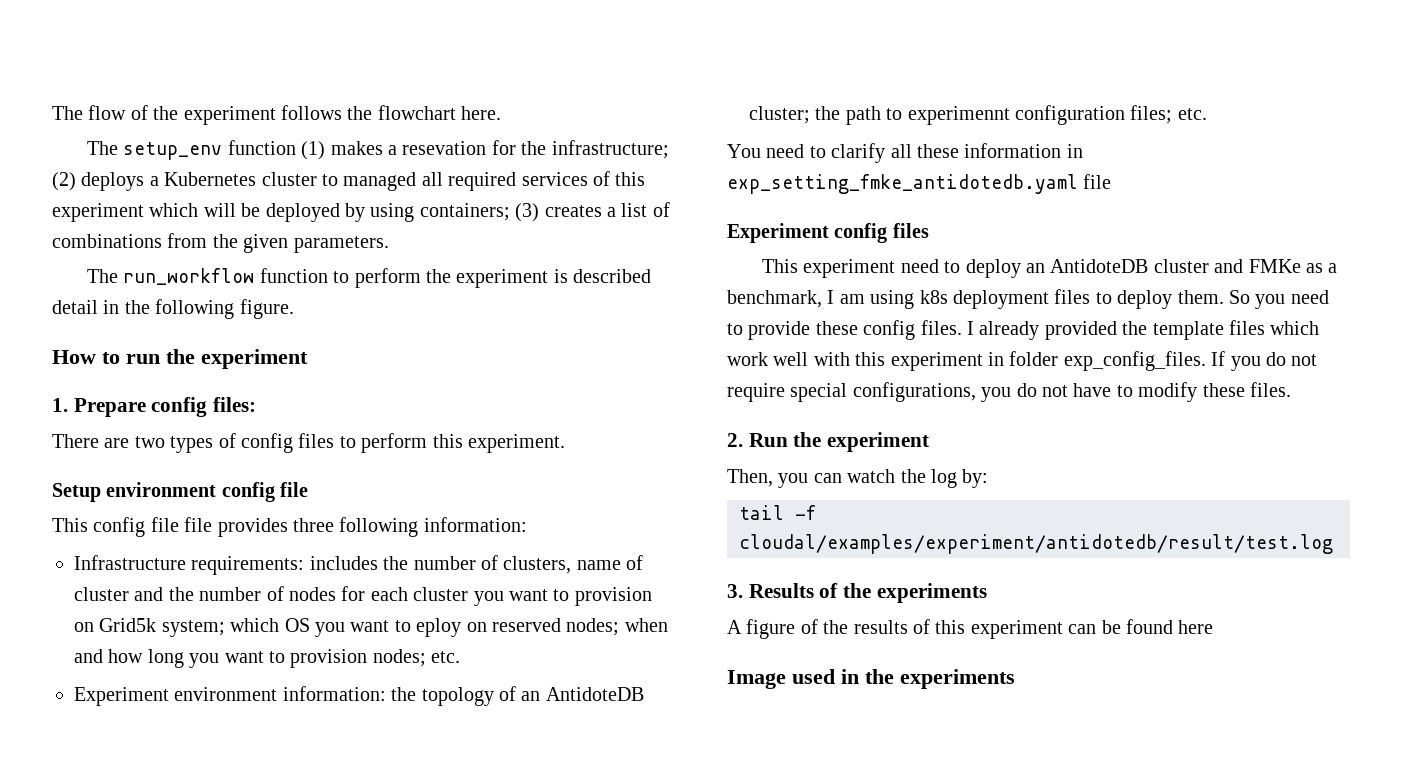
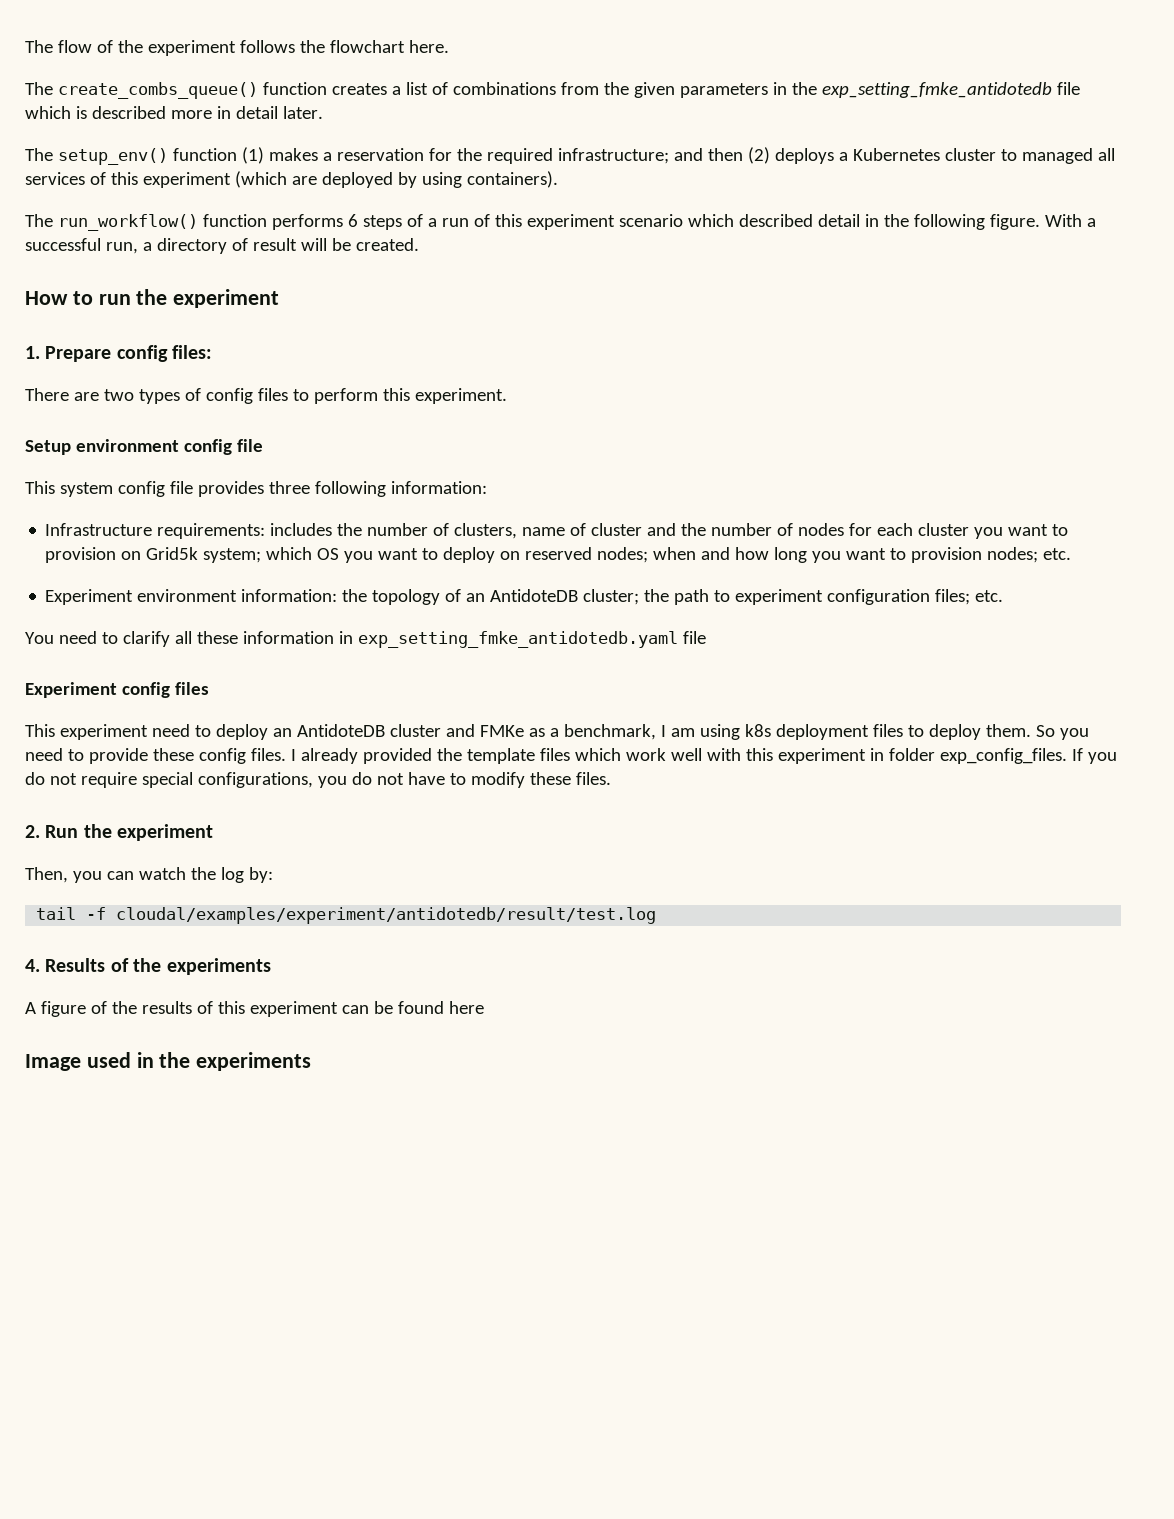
- The setup_env function (1) makes a resevation for the infrastructure; (2) deploys a Kubernetes cluster to managed all required services of this experiment which will be deployed by using containers; (3) creates a list of combinations from the given parameters.
- The run_workflow function to perform the experiment is described detail in the following figure.
+ The create_combs_queue() function creates a list of combinations from the given parameters in the exp_setting_fmke_antidotedb file which is described more in detail later.
+ The setup_env() function (1) makes a reservation for the required infrastructure; and then (2) deploys a Kubernetes cluster to managed all services of this experiment (which are deployed by using containers).
+ The run_workflow() function performs 6 steps of a run of this experiment scenario which described detail in the following figure. With a successful run, a directory of result will be created.
- This config file file provides three following information:
+ This system config file provides three following information:
- Infrastructure requirements: includes the number of clusters, name of cluster and the number of nodes for each cluster you want to provision on Grid5k system; which OS you want to eploy on reserved nodes; when and how long you want to provision nodes; etc.
+ Infrastructure requirements: includes the number of clusters, name of cluster and the number of nodes for each cluster you want to provision on Grid5k system; which OS you want to deploy on reserved nodes; when and how long you want to provision nodes; etc.
- Experiment environment information: the topology of an AntidoteDB cluster; the path to experimennt configuration files; etc.
+ Experiment environment information: the topology of an AntidoteDB cluster; the path to experiment configuration files; etc.
- 3. Results of the experiments
+ 4. Results of the experiments

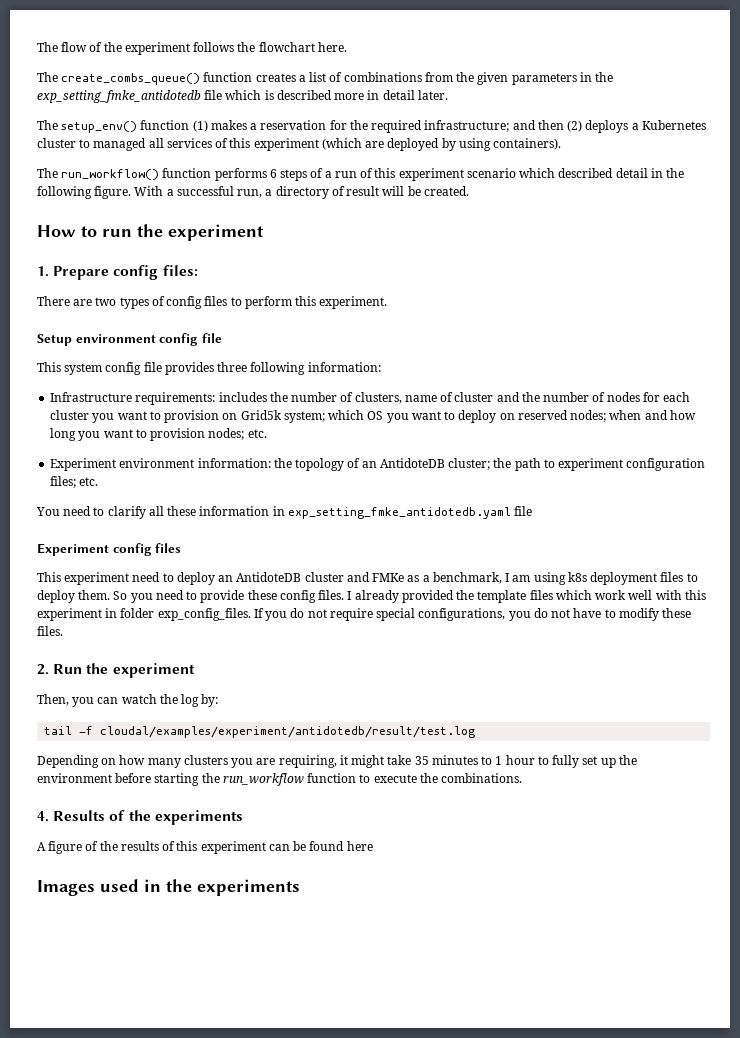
+ Depending on how many clusters you are requiring, it might take 35 minutes to 1 hour to fully set up the environment before starting the run_workflow function to execute the combinations.
- Image used in the experiments
+ Images used in the experiments

